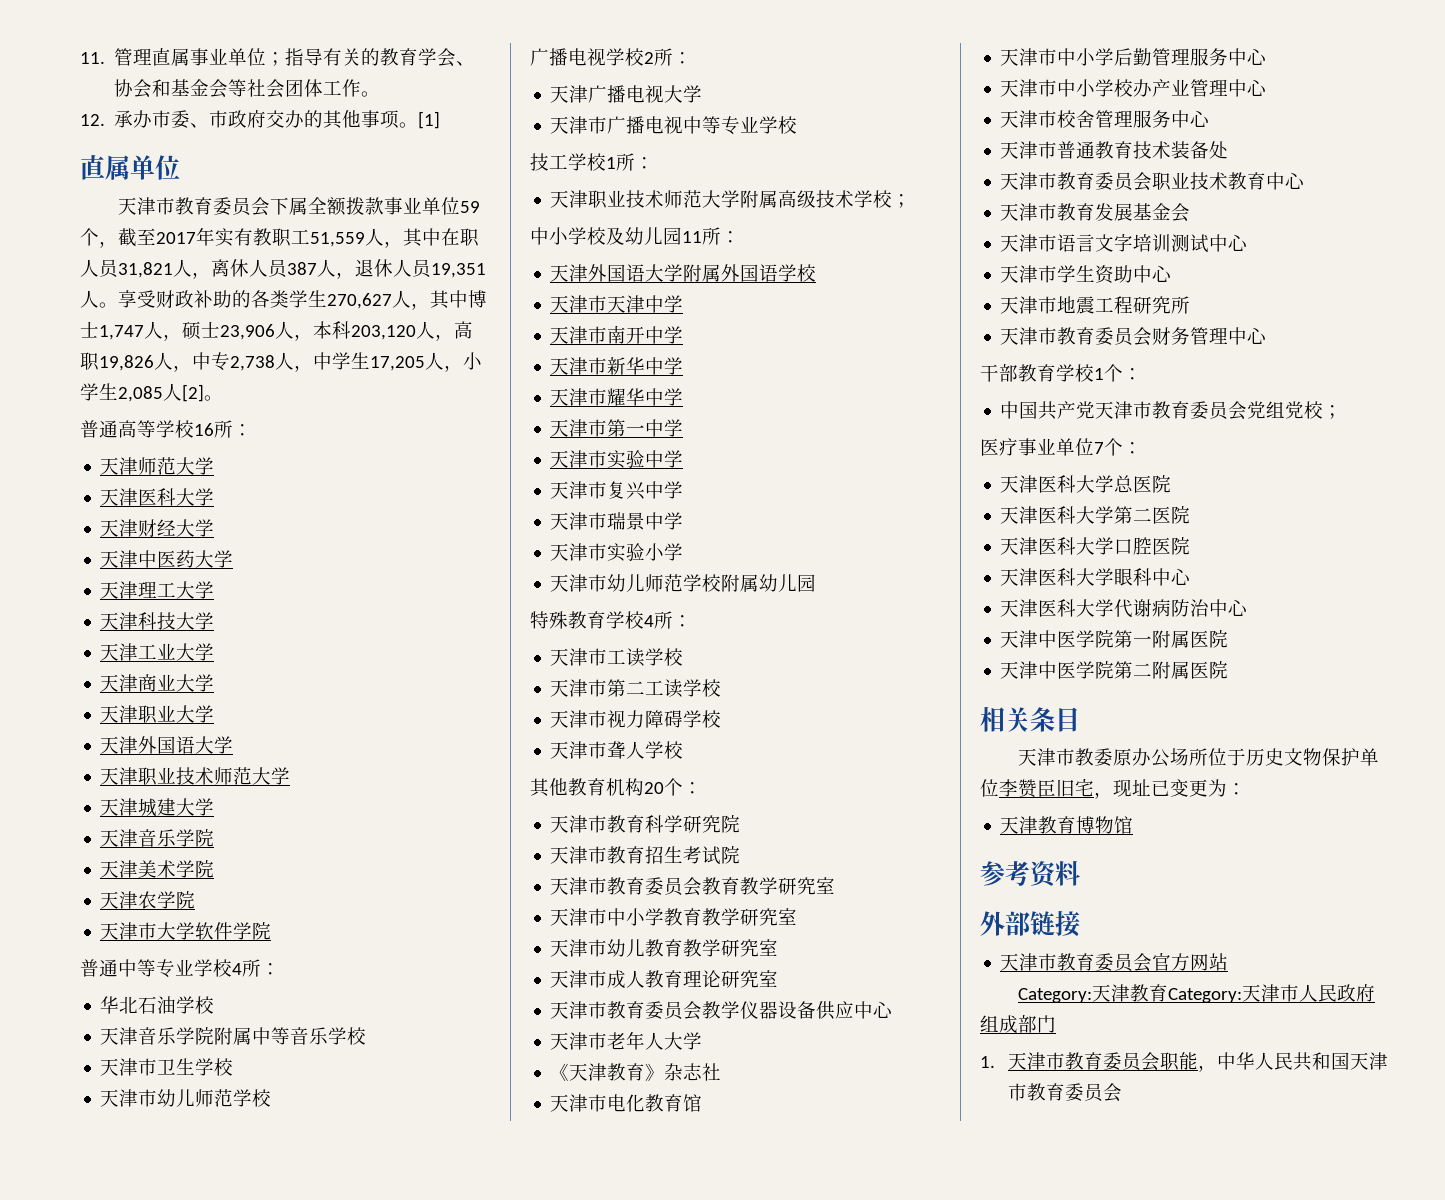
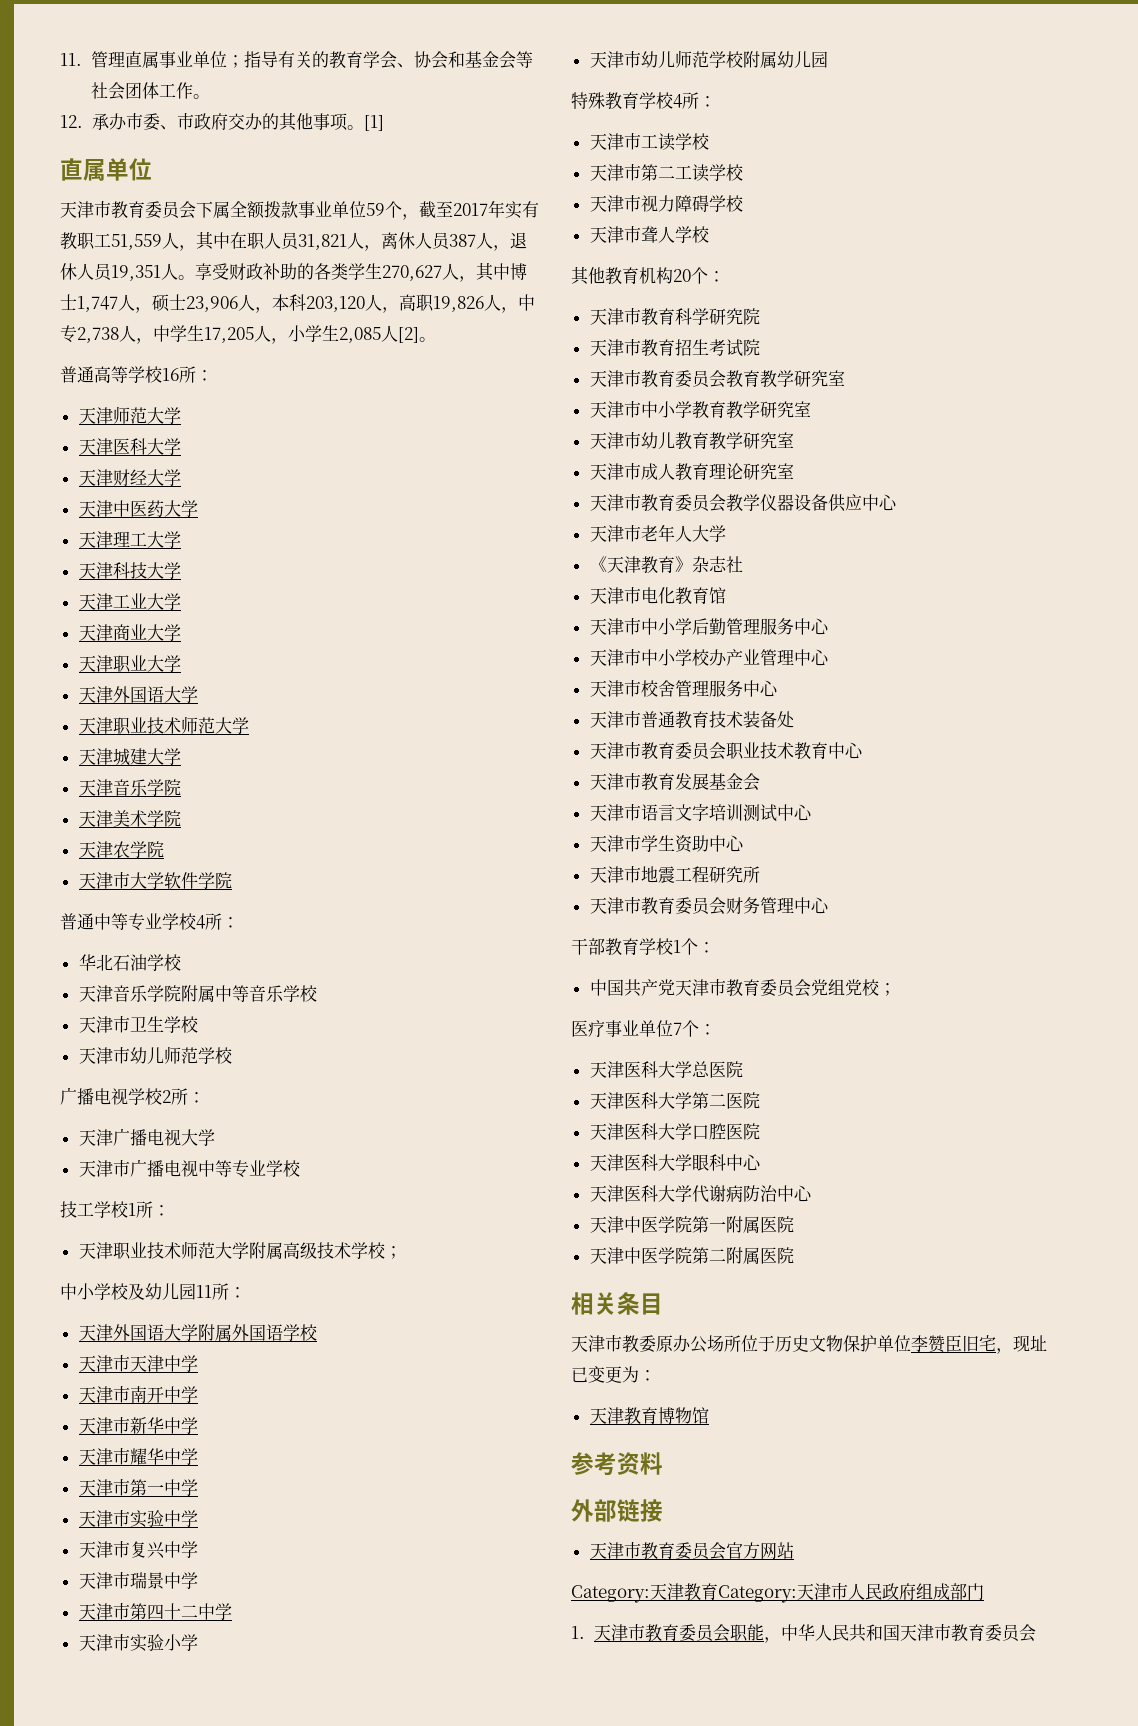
+ 天津市第四十二中学

